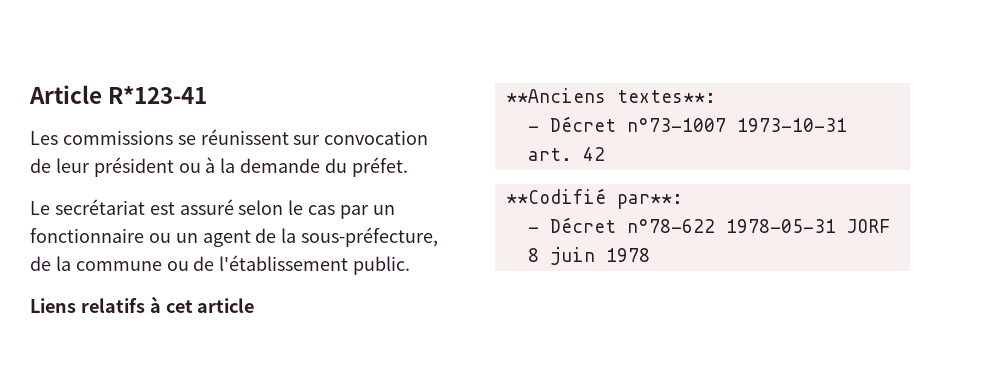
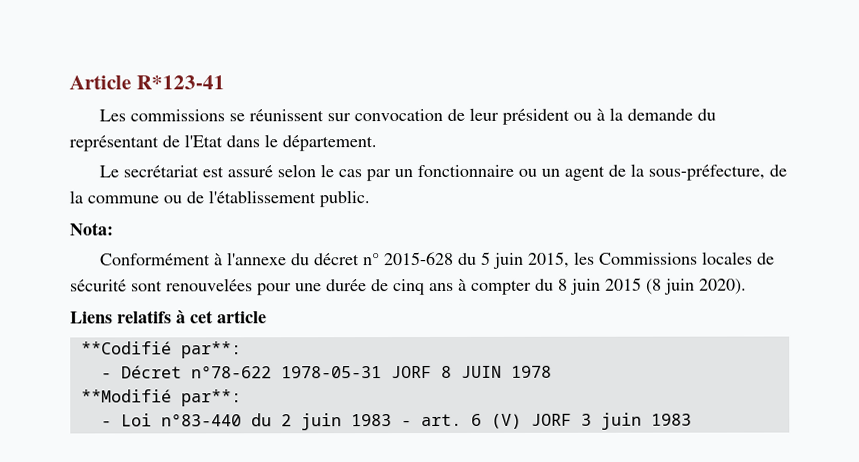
- Les commissions se réunissent sur convocation de leur président ou à la demande du préfet.
+ Les commissions se réunissent sur convocation de leur président ou à la demande du représentant de l'Etat dans le département.
+ Nota:
+ Conformément à l'annexe du décret n° 2015-628 du 5 juin 2015, les Commissions locales de sécurité sont renouvelées pour une durée de cinq ans à compter du 8 juin 2015 (8 juin 2020).
- **Anciens textes**:
- - Décret n°73-1007 1973-10-31 art. 42
- - Décret n°78-622 1978-05-31 JORF 8 juin 1978
+ - Décret n°78-622 1978-05-31 JORF 8 JUIN 1978
+ **Modifié par**:
+ - Loi n°83-440 du 2 juin 1983 - art. 6 (V) JORF 3 juin 1983

